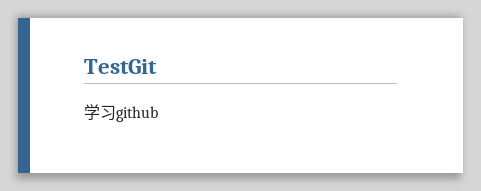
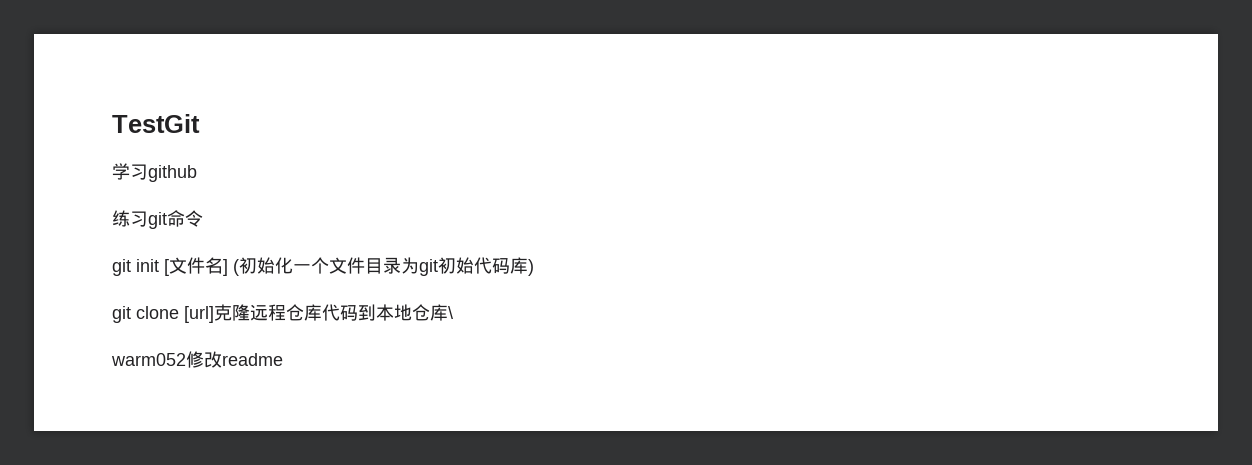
+ 练习git命令
+ git init [文件名] (初始化一个文件目录为git初始代码库)
+ git clone [url]克隆远程仓库代码到本地仓库\
+ warm052修改readme

